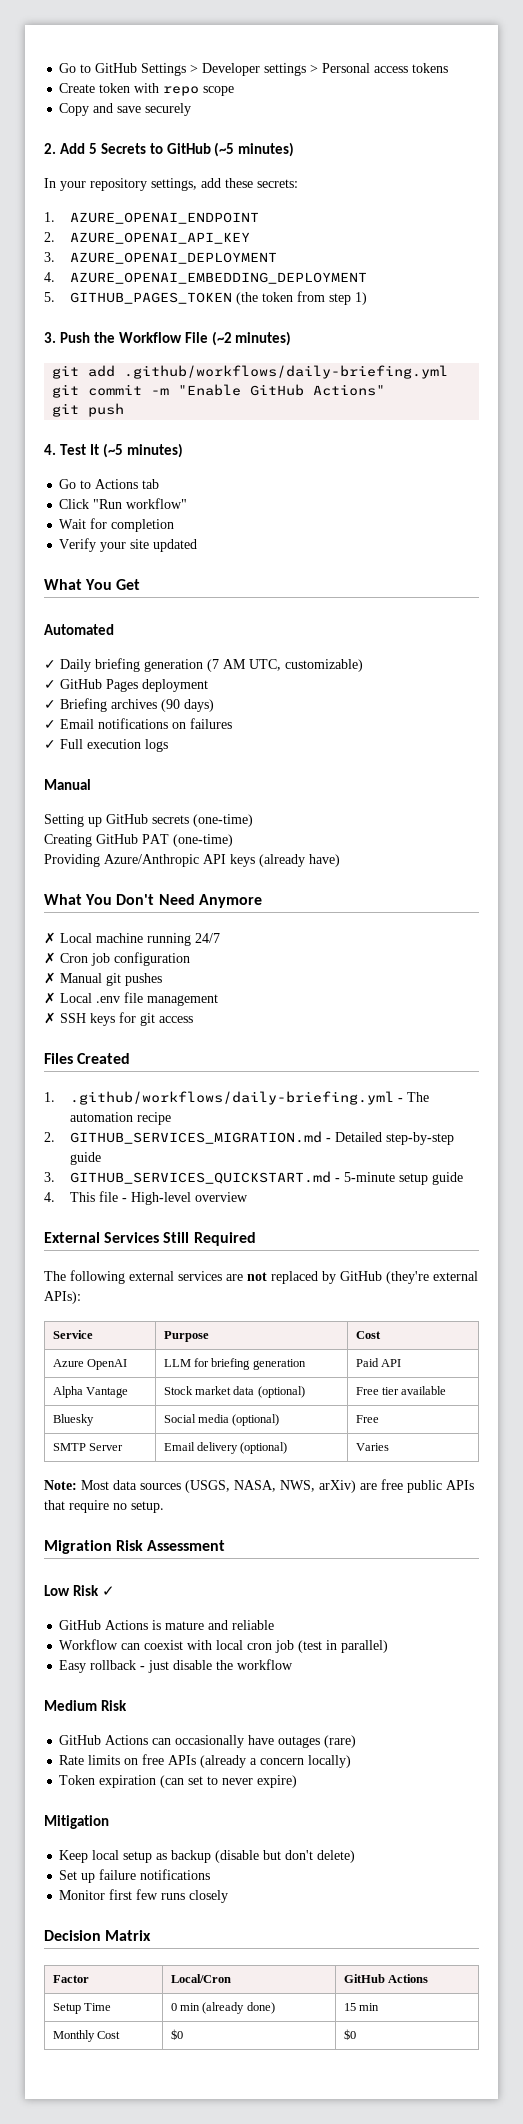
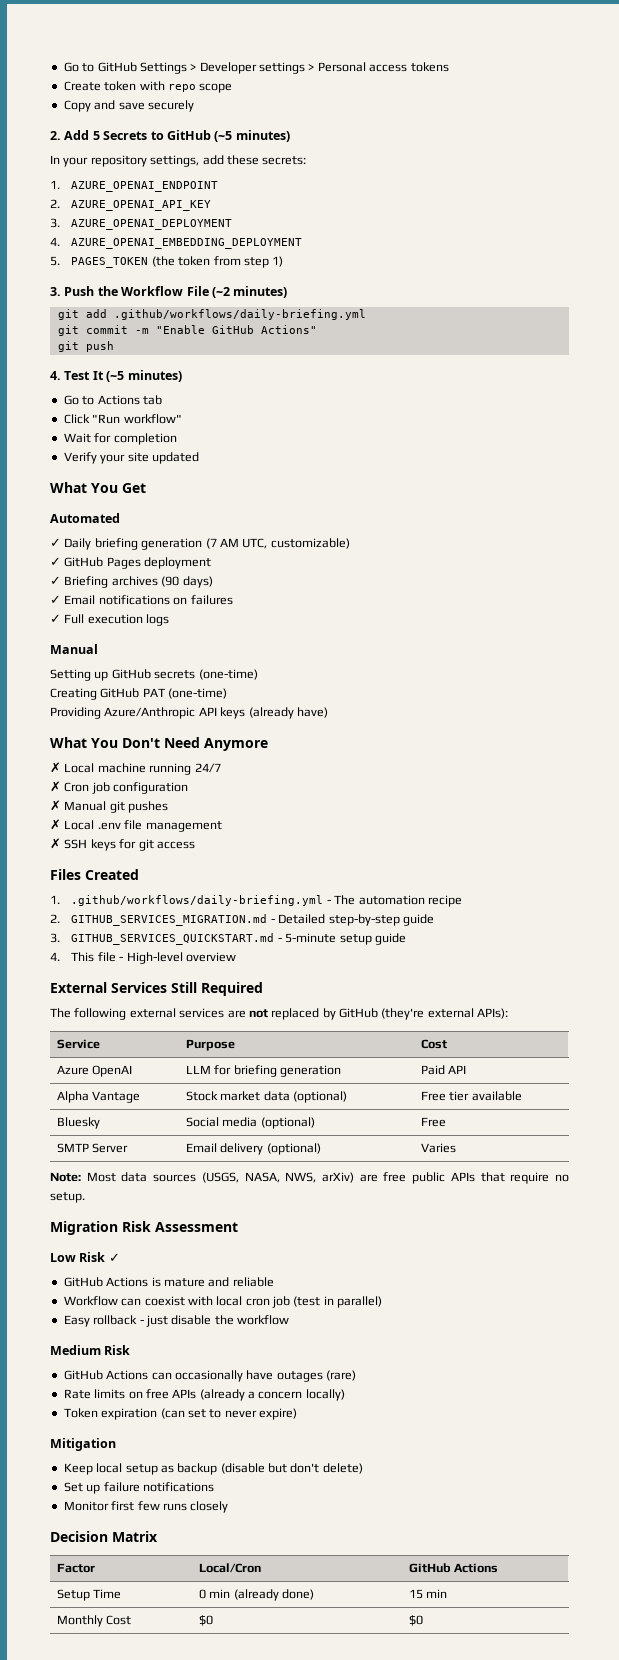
- 5. GITHUB_PAGES_TOKEN (the token from step 1)
+ 5. PAGES_TOKEN (the token from step 1)

